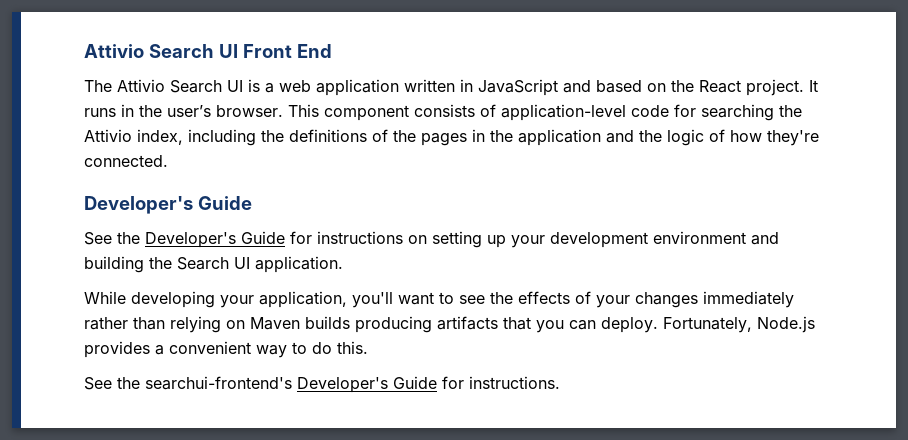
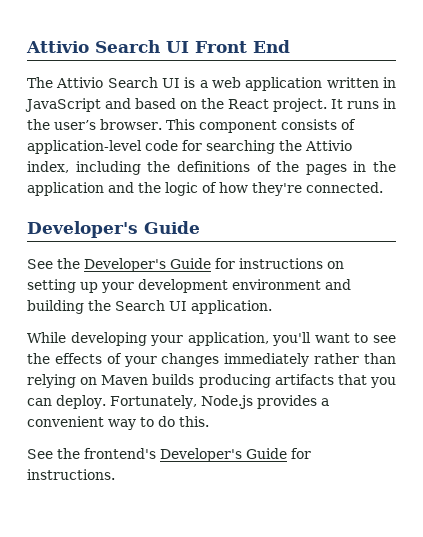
- See the searchui-frontend's Developer's Guide for instructions.
+ See the frontend's Developer's Guide for instructions.

